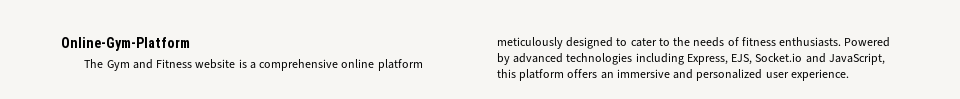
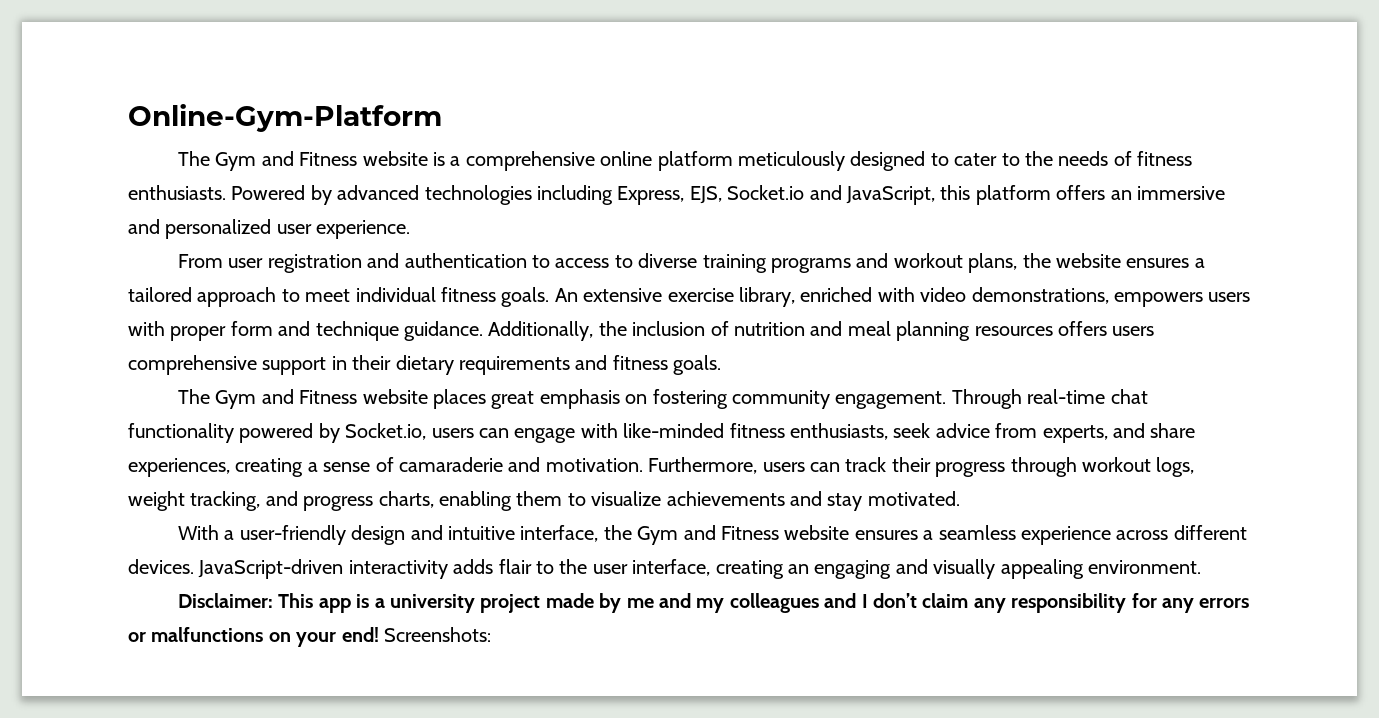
+ From user registration and authentication to access to diverse training programs and workout plans, the website ensures a tailored approach to meet individual fitness goals. An extensive exercise library, enriched with video demonstrations, empowers users with proper form and technique guidance. Additionally, the inclusion of nutrition and meal planning resources offers users comprehensive support in their dietary requirements and fitness goals.
+ The Gym and Fitness website places great emphasis on fostering community engagement. Through real-time chat functionality powered by Socket.io, users can engage with like-minded fitness enthusiasts, seek advice from experts, and share experiences, creating a sense of camaraderie and motivation. Furthermore, users can track their progress through workout logs, weight tracking, and progress charts, enabling them to visualize achievements and stay motivated.
+ With a user-friendly design and intuitive interface, the Gym and Fitness website ensures a seamless experience across different devices. JavaScript-driven interactivity adds flair to the user interface, creating an engaging and visually appealing environment.
+ Disclaimer: This app is a university project made by me and my colleagues and I don’t claim any responsibility for any errors or malfunctions on your end! Screenshots:

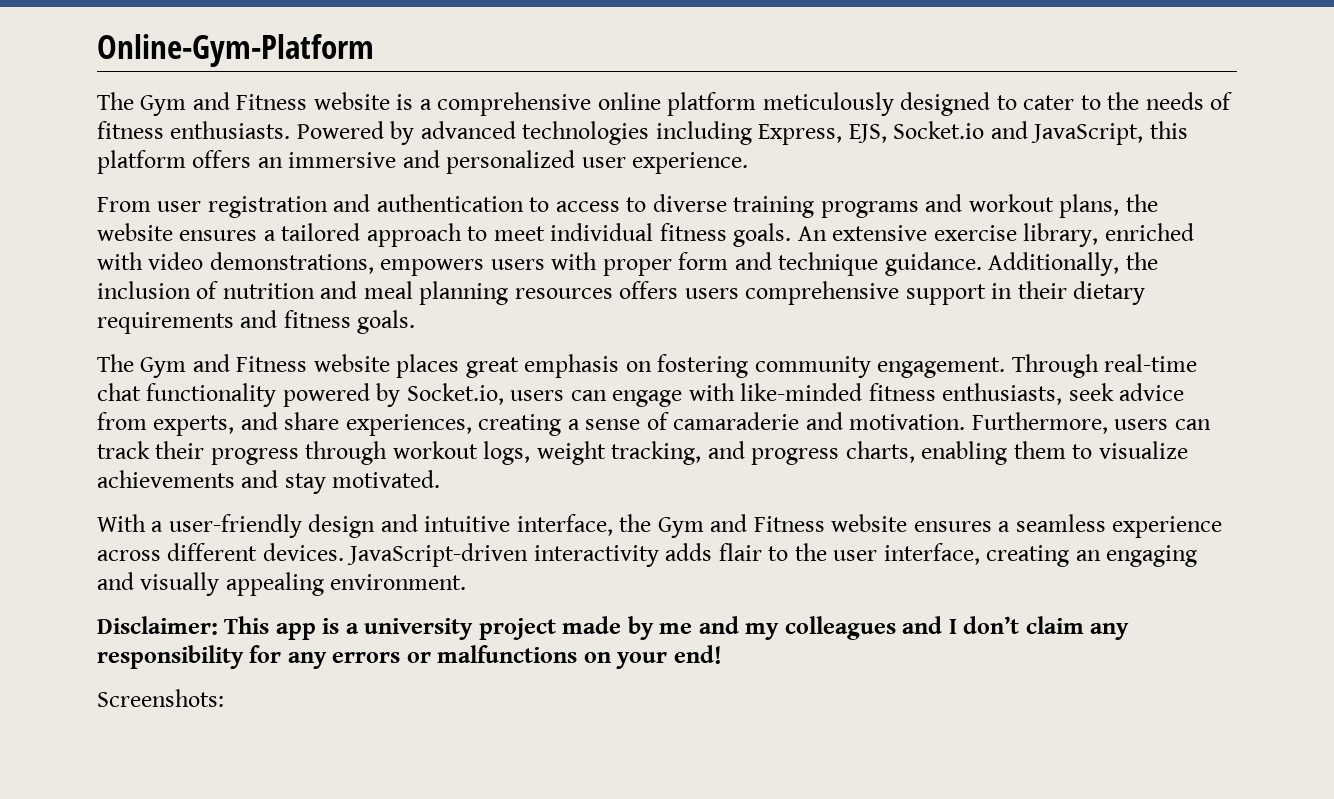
- Disclaimer: This app is a university project made by me and my colleagues and I don’t claim any responsibility for any errors or malfunctions on your end! Screenshots:
+ Disclaimer: This app is a university project made by me and my colleagues and I don’t claim any responsibility for any errors or malfunctions on your end!
+ Screenshots:

